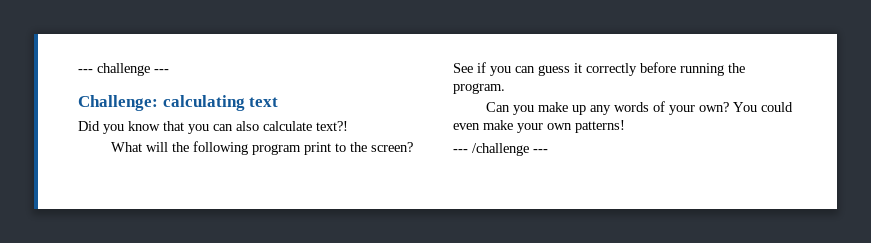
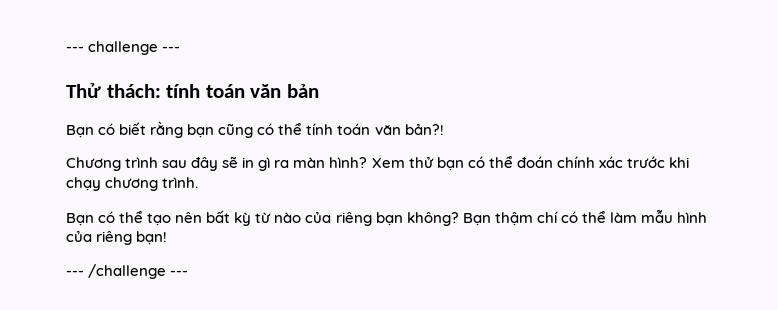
- Challenge: calculating text
- Did you know that you can also calculate text?!
- What will the following program print to the screen? See if you can guess it correctly before running the program.
- Can you make up any words of your own? You could even make your own patterns!
+ Thử thách: tính toán văn bản
+ Bạn có biết rằng bạn cũng có thể tính toán văn bản?!
+ Chương trình sau đây sẽ in gì ra màn hình? Xem thử bạn có thể đoán chính xác trước khi chạy chương trình.
+ Bạn có thể tạo nên bất kỳ từ nào của riêng bạn không? Bạn thậm chí có thể làm mẫu hình của riêng bạn!

